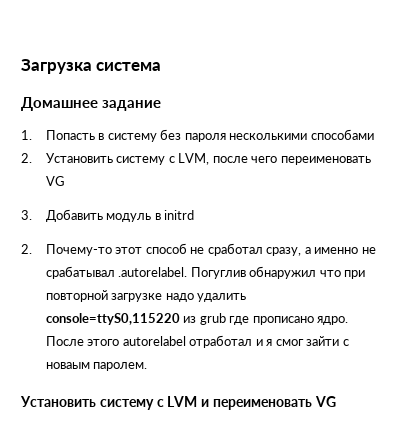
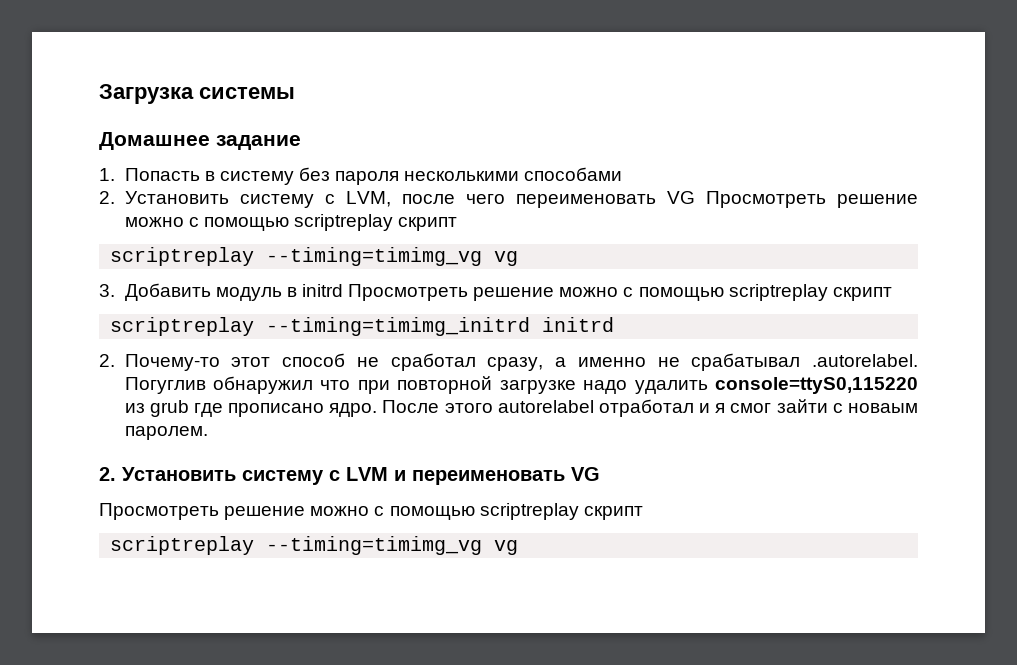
- Загрузка система
+ Загрузка системы
- 2. Установить систему с LVM, после чего переименовать VG
+ 2. Установить систему с LVM, после чего переименовать VG Просмотреть решение можно с помощью scriptreplay скрипт
+ scriptreplay --timing=timimg_vg vg
- 3. Добавить модуль в initrd
+ 3. Добавить модуль в initrd Просмотреть решение можно с помощью scriptreplay скрипт
+ scriptreplay --timing=timimg_initrd initrd
- Установить систему с LVM и переименовать VG
+ 2. Установить систему с LVM и переименовать VG
+ Просмотреть решение можно с помощью scriptreplay скрипт
+ scriptreplay --timing=timimg_vg vg

